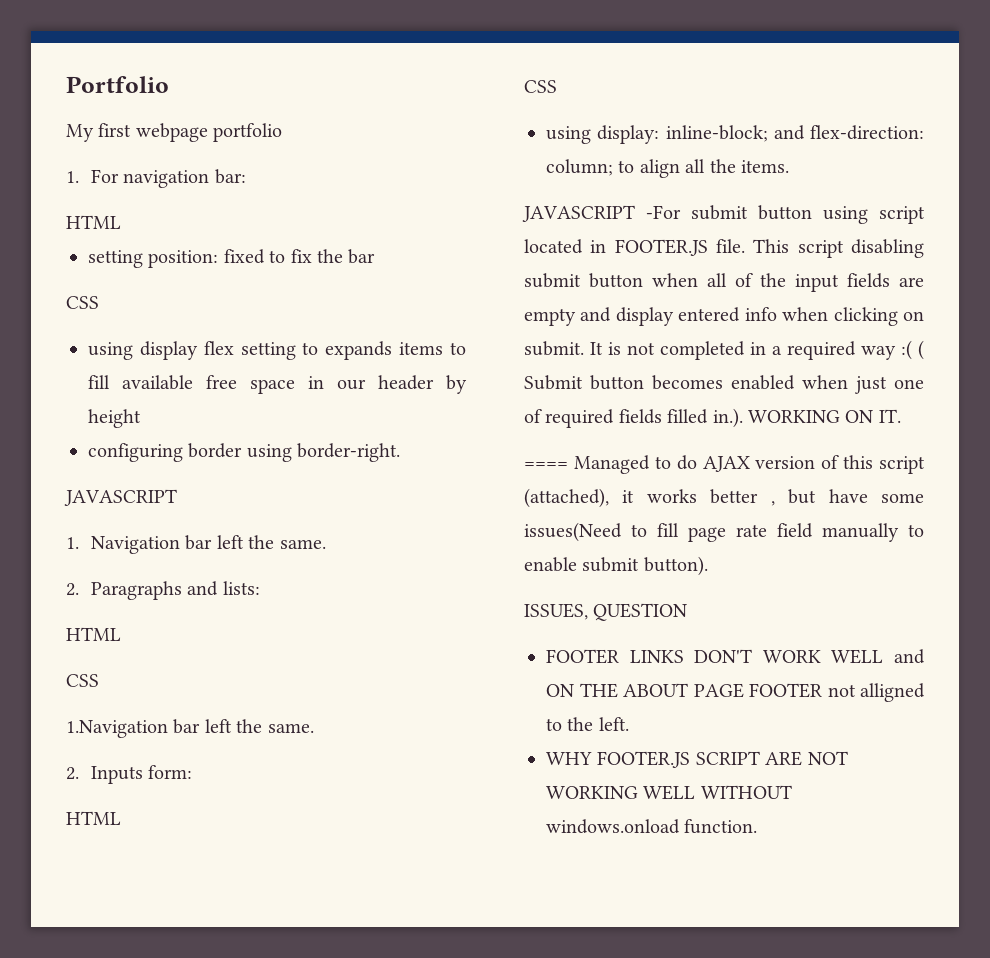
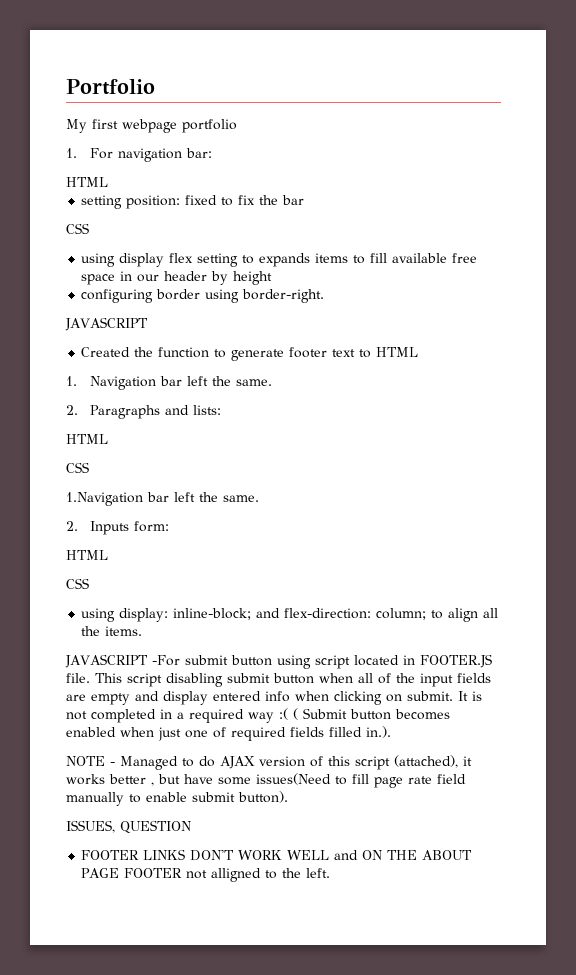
+ Created the function to generate footer text to HTML
- It is not completed in a required way :( ( Submit button becomes enabled when just one of required fields filled in.). WORKING ON IT.
- ==== Managed to do AJAX version of this script (attached), it works better , but have some issues(Need to fill page rate field manually to enable submit button).
+ It is not completed in a required way :( ( Submit button becomes enabled when just one of required fields filled in.).
+ NOTE - Managed to do AJAX version of this script (attached), it works better , but have some issues(Need to fill page rate field manually to enable submit button).
- WHY FOOTER.JS SCRIPT ARE NOT WORKING WELL WITHOUT windows.onload function.

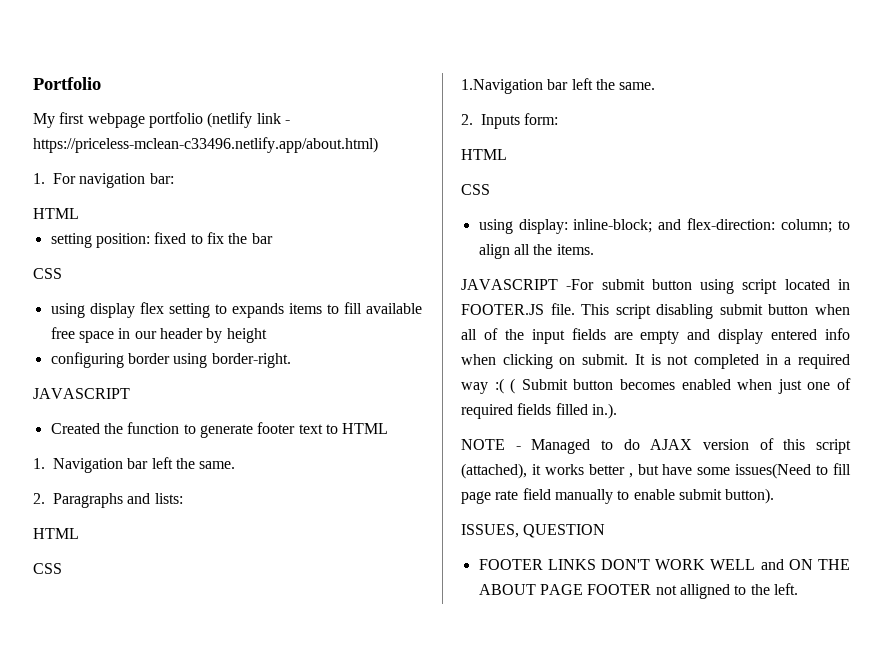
- My first webpage portfolio
+ My first webpage portfolio (netlify link - https://priceless-mclean-c33496.netlify.app/about.html)

